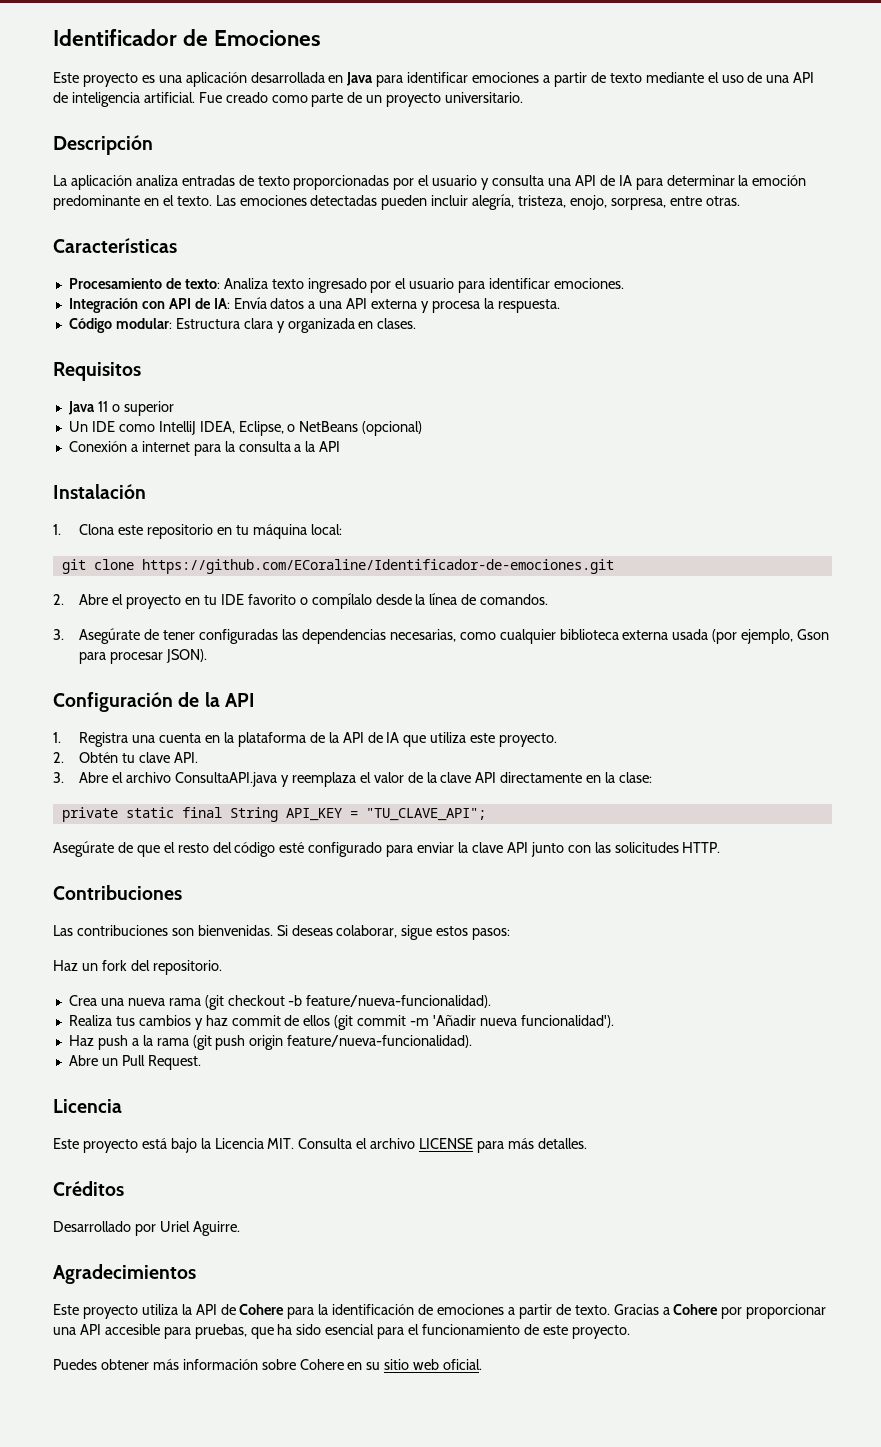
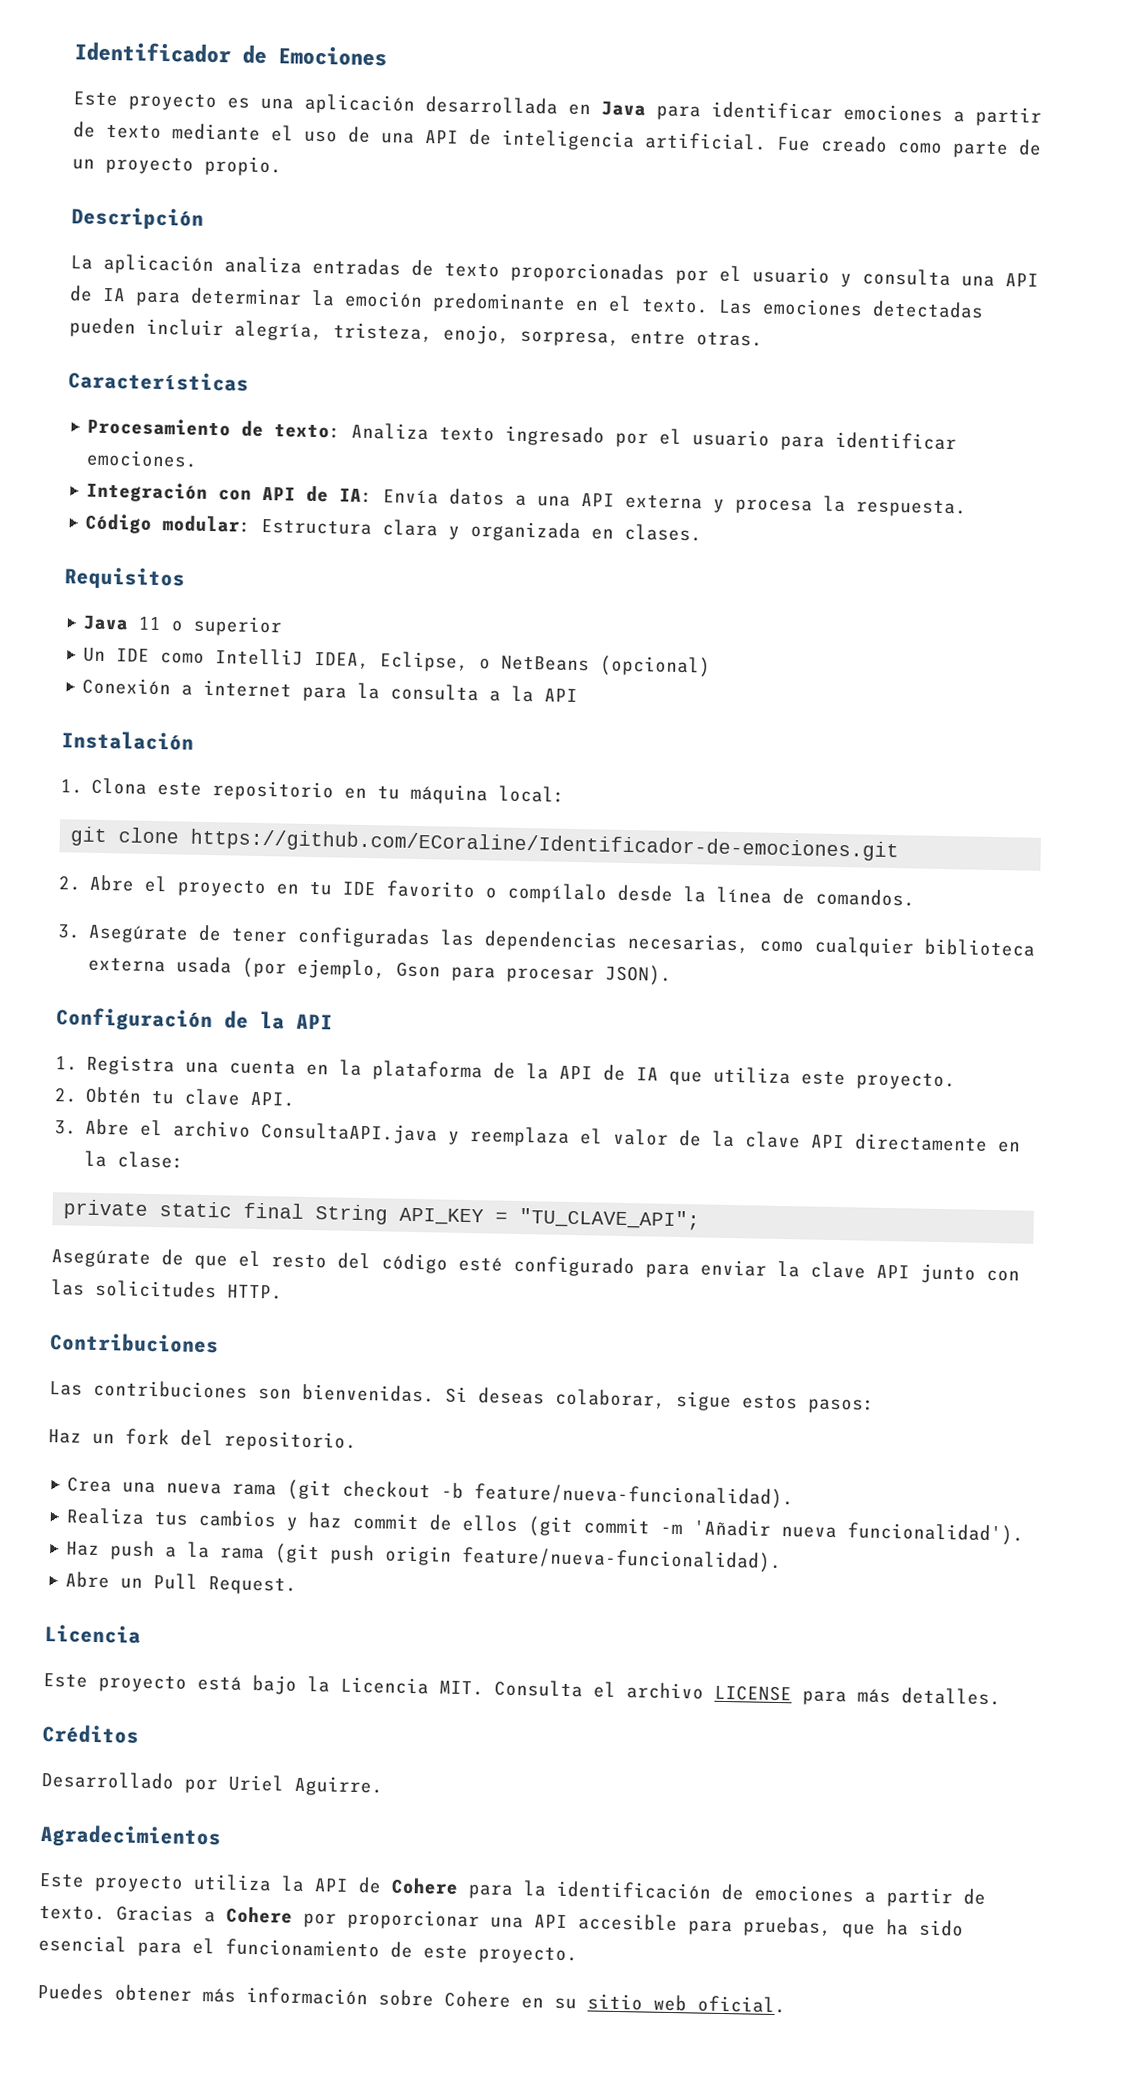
- Fue creado como parte de un proyecto universitario.
+ Fue creado como parte de un proyecto propio.

